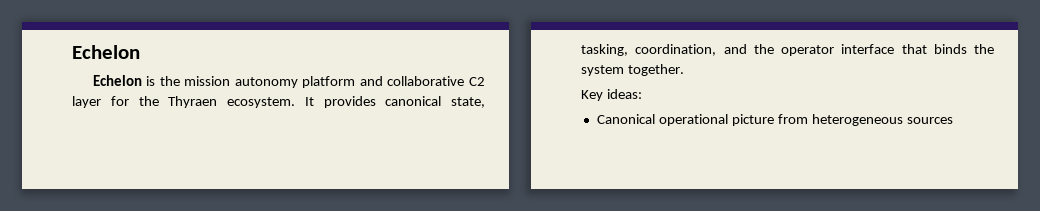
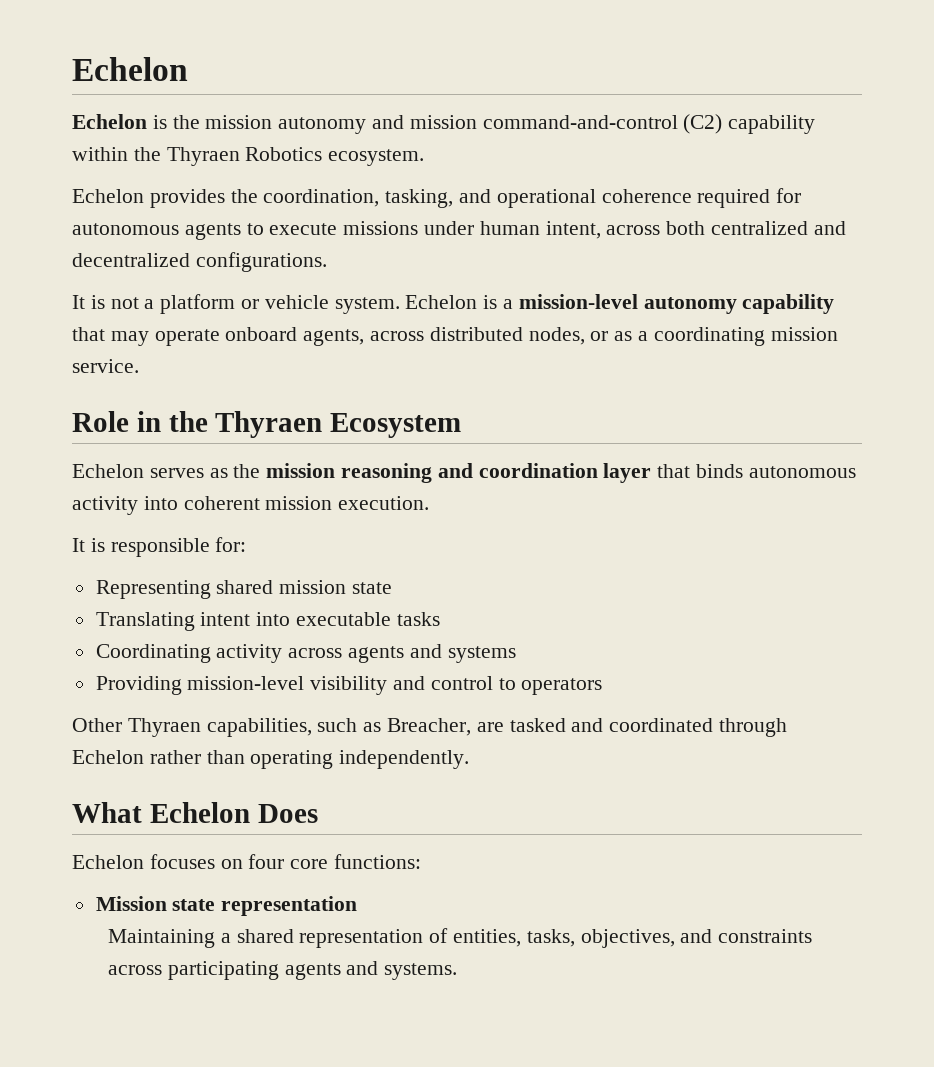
- Echelon is the mission autonomy platform and collaborative C2 layer for the Thyraen ecosystem. It provides canonical state, tasking, coordination, and the operator interface that binds the system together.
- Key ideas:
- Canonical operational picture from heterogeneous sources
+ Echelon is the mission autonomy and mission command-and-control (C2) capability within the Thyraen Robotics ecosystem.
+ Echelon provides the coordination, tasking, and operational coherence required for autonomous agents to execute missions under human intent, across both centralized and decentralized configurations.
+ It is not a platform or vehicle system. Echelon is a mission-level autonomy capability that may operate onboard agents, across distributed nodes, or as a coordinating mission service.
+ Role in the Thyraen Ecosystem
+ Echelon serves as the mission reasoning and coordination layer that binds autonomous activity into coherent mission execution.
+ It is responsible for:
+ Representing shared mission state
+ Translating intent into executable tasks
+ Coordinating activity across agents and systems
+ Providing mission-level visibility and control to operators
+ Other Thyraen capabilities, such as Breacher, are tasked and coordinated through Echelon rather than operating independently.
+ What Echelon Does
+ Echelon focuses on four core functions:
+ Mission state representation
+ Maintaining a shared representation of entities, tasks, objectives, and constraints across participating agents and systems.

